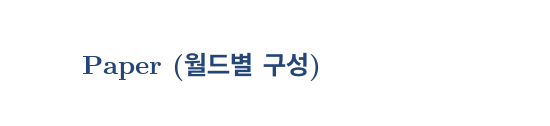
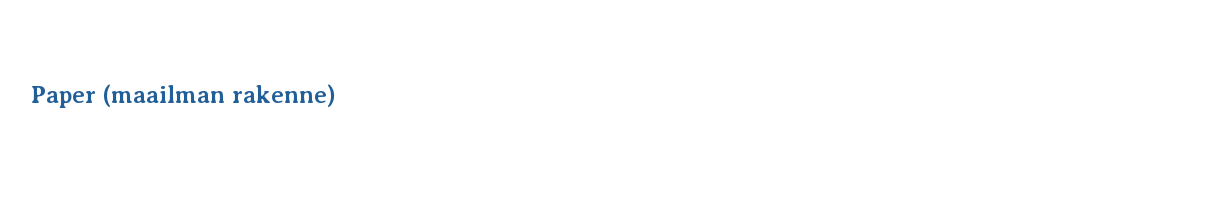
- Paper (월드별 구성)
+ Paper (maailman rakenne)

